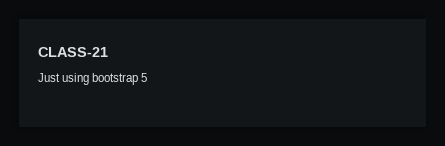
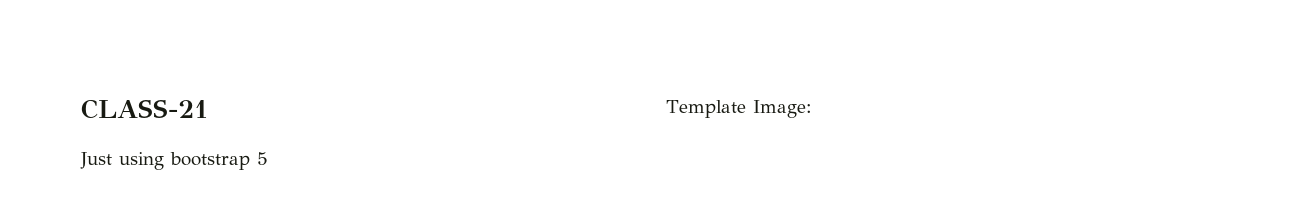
+ Template Image:

